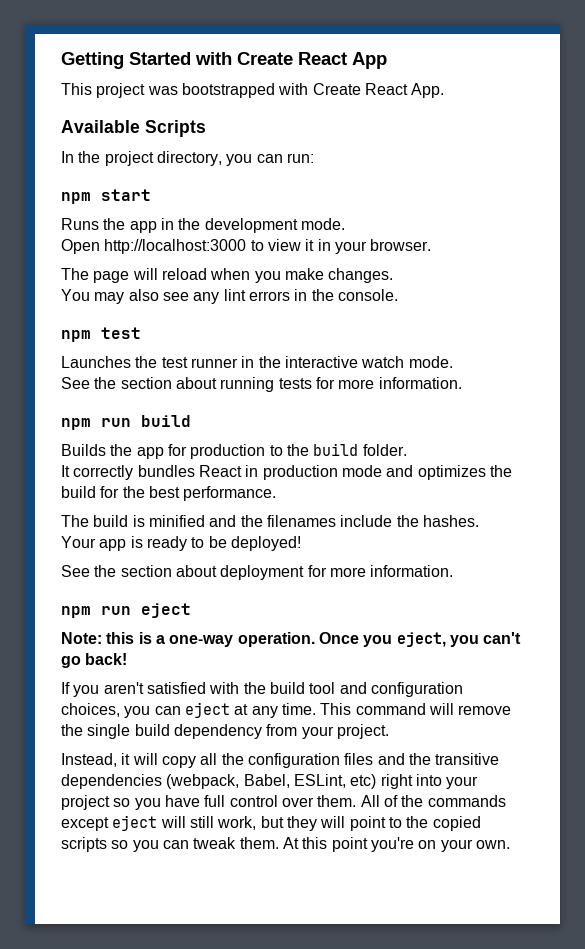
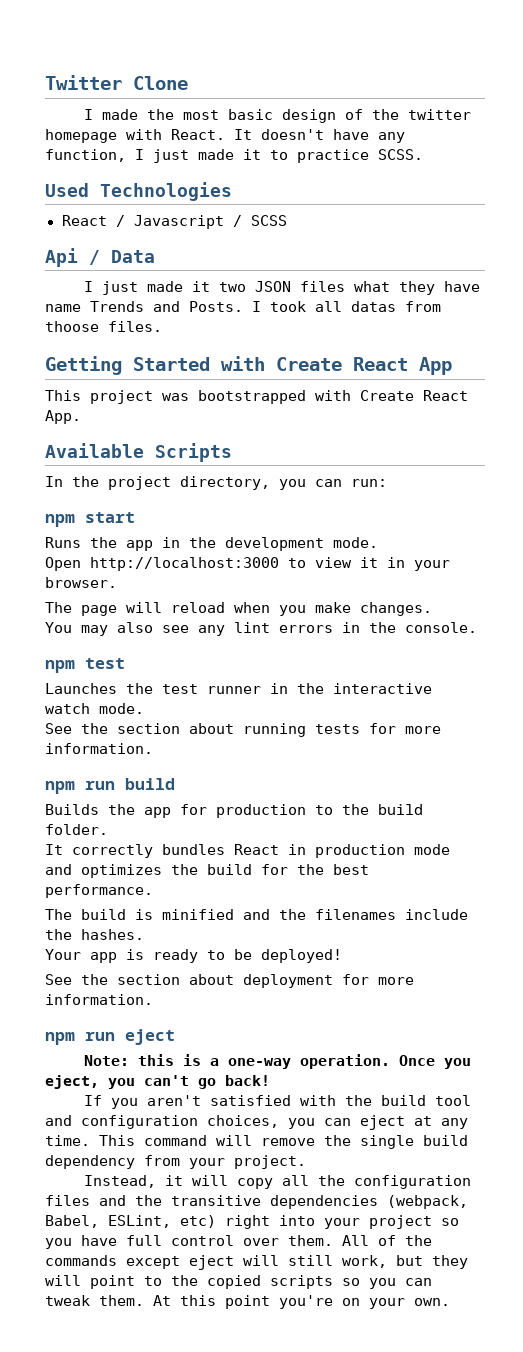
+ Twitter Clone
+ I made the most basic design of the twitter homepage with React. It doesn't have any function, I just made it to practice SCSS.
+ Used Technologies
+ React / Javascript / SCSS
+ Api / Data
+ I just made it two JSON files what they have name Trends and Posts. I took all datas from thoose files.

